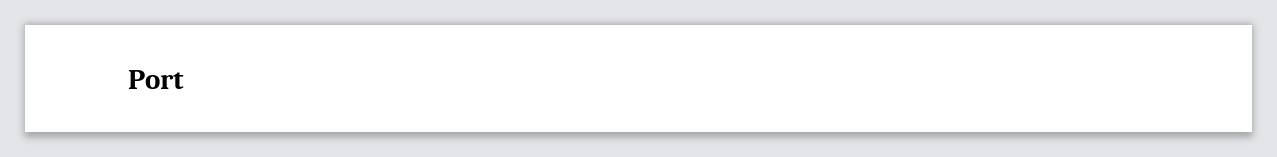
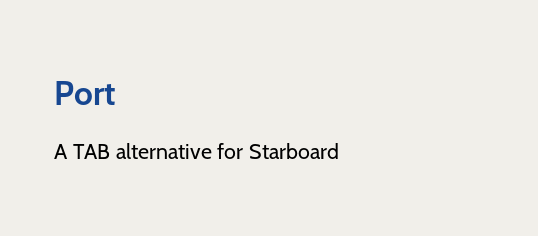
+ A TAB alternative for Starboard

